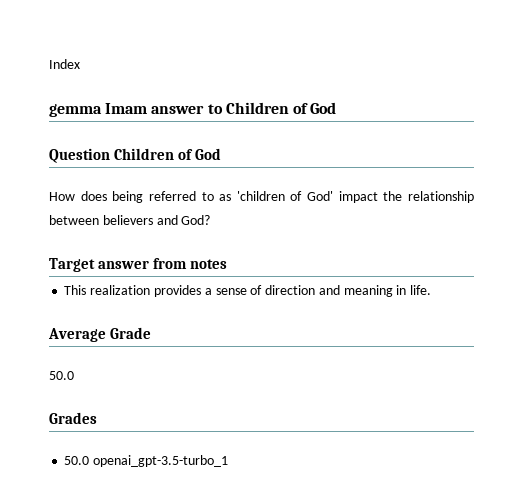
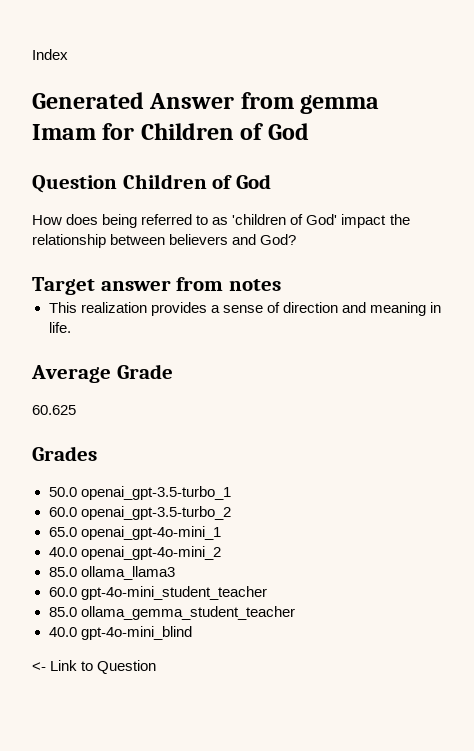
- gemma Imam answer to Children of God
+ Generated Answer from gemma Imam for Children of God
  Average Grade
- 50.0
+ 60.625
+ 60.0 openai_gpt-3.5-turbo_2
+ 65.0 openai_gpt-4o-mini_1
+ 40.0 openai_gpt-4o-mini_2
+ 85.0 ollama_llama3
+ 60.0 gpt-4o-mini_student_teacher
+ 85.0 ollama_gemma_student_teacher
+ 40.0 gpt-4o-mini_blind
+ <- Link to Question

